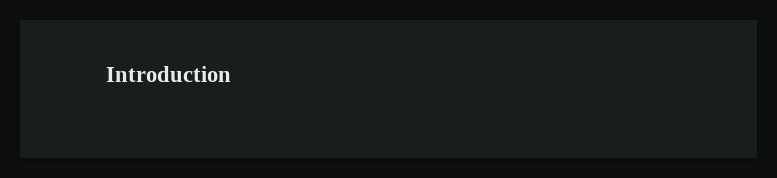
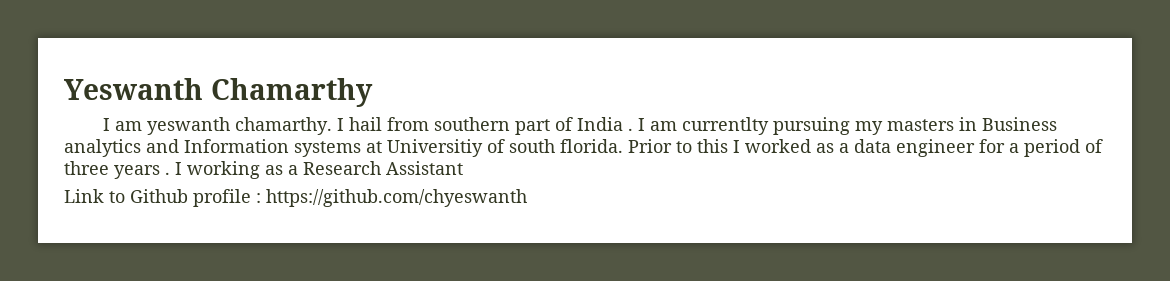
- Introduction
+ Yeswanth Chamarthy
+ I am yeswanth chamarthy. I hail from southern part of India . I am currentlty pursuing my masters in Business analytics and Information systems at Universitiy of south florida. Prior to this I worked as a data engineer for a period of three years . I working as a Research Assistant
+ Link to Github profile : https://github.com/chyeswanth

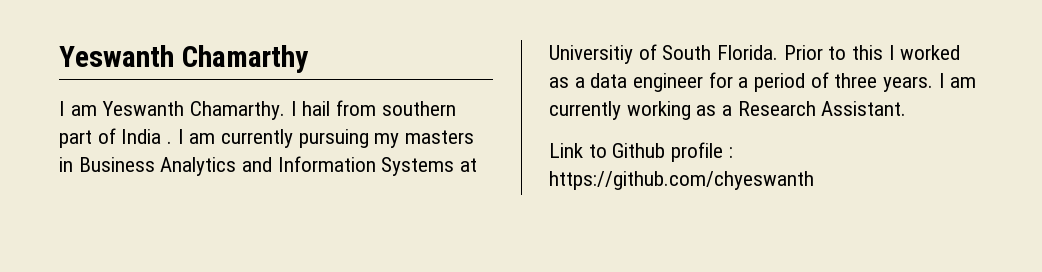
- I am yeswanth chamarthy.
+ I am Yeswanth Chamarthy.
- I am currentlty pursuing my masters in Business analytics and Information systems at Universitiy of south florida.
+ I am currently pursuing my masters in Business Analytics and Information Systems at Universitiy of South Florida.
- Prior to this I worked as a data engineer for a period of three years . I working as a Research Assistant
+ Prior to this I worked as a data engineer for a period of three years. I am currently working as a Research Assistant.

